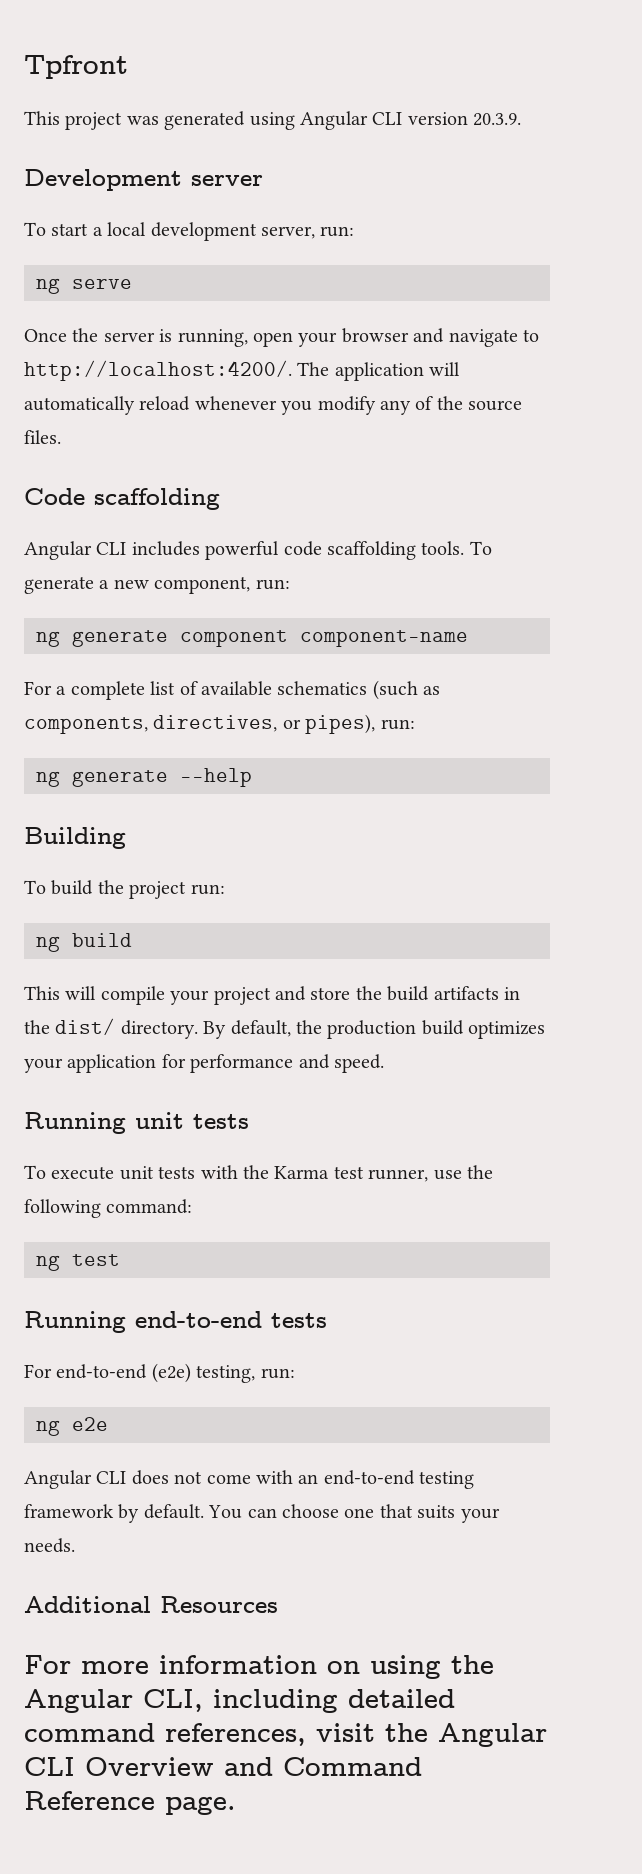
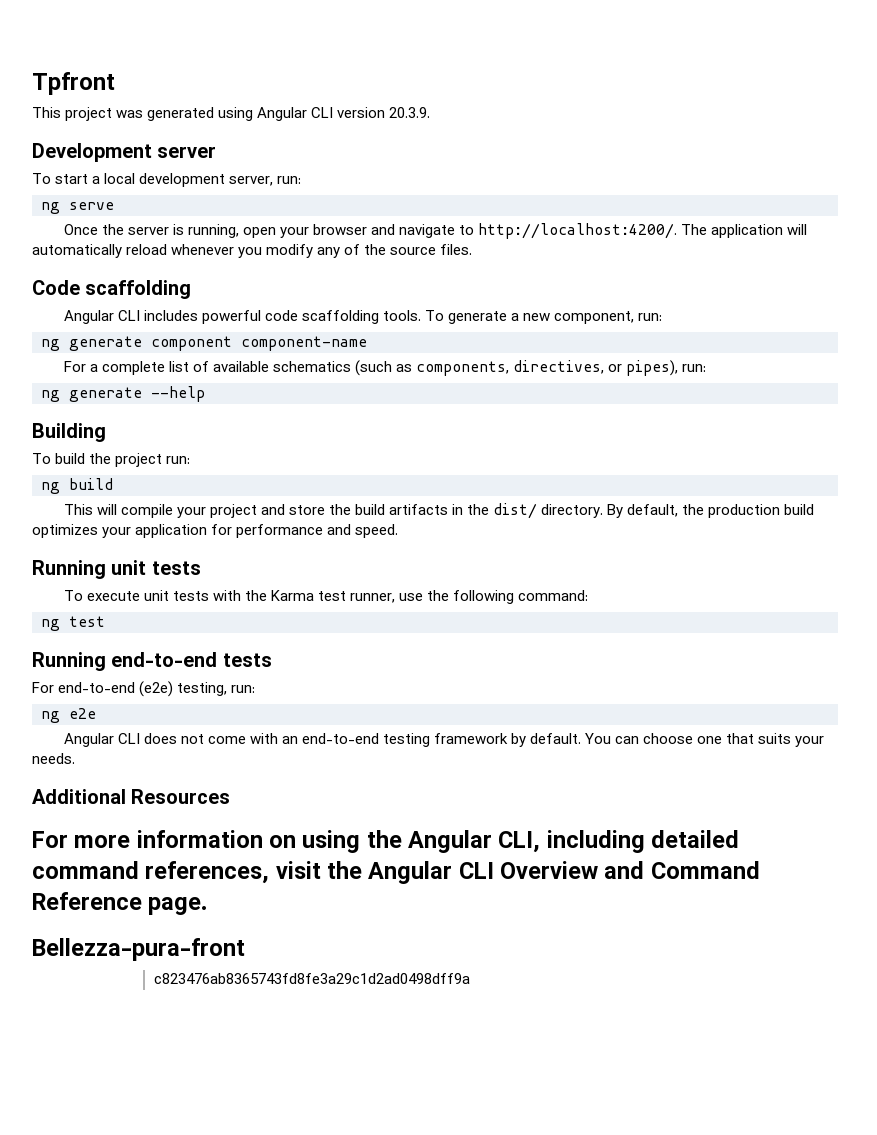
+ Bellezza-pura-front
+ c823476ab8365743fd8fe3a29c1d2ad0498dff9a

